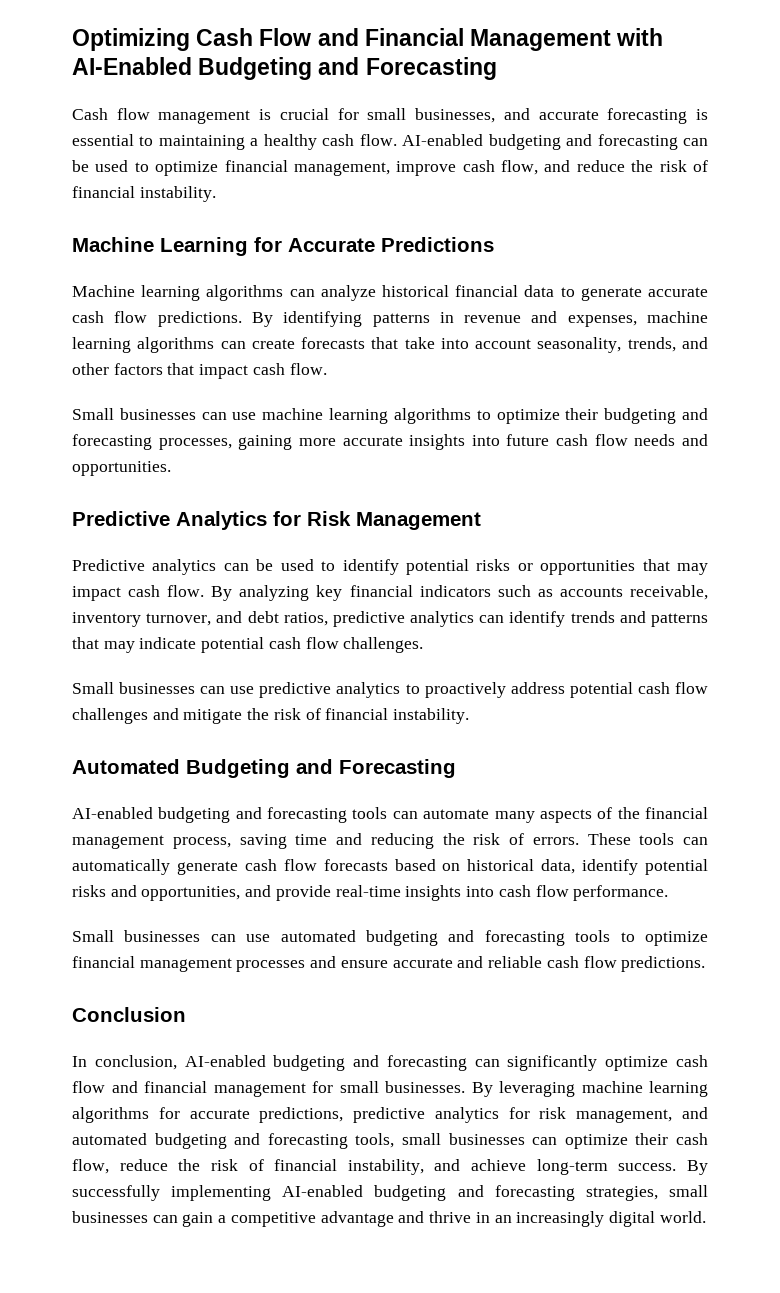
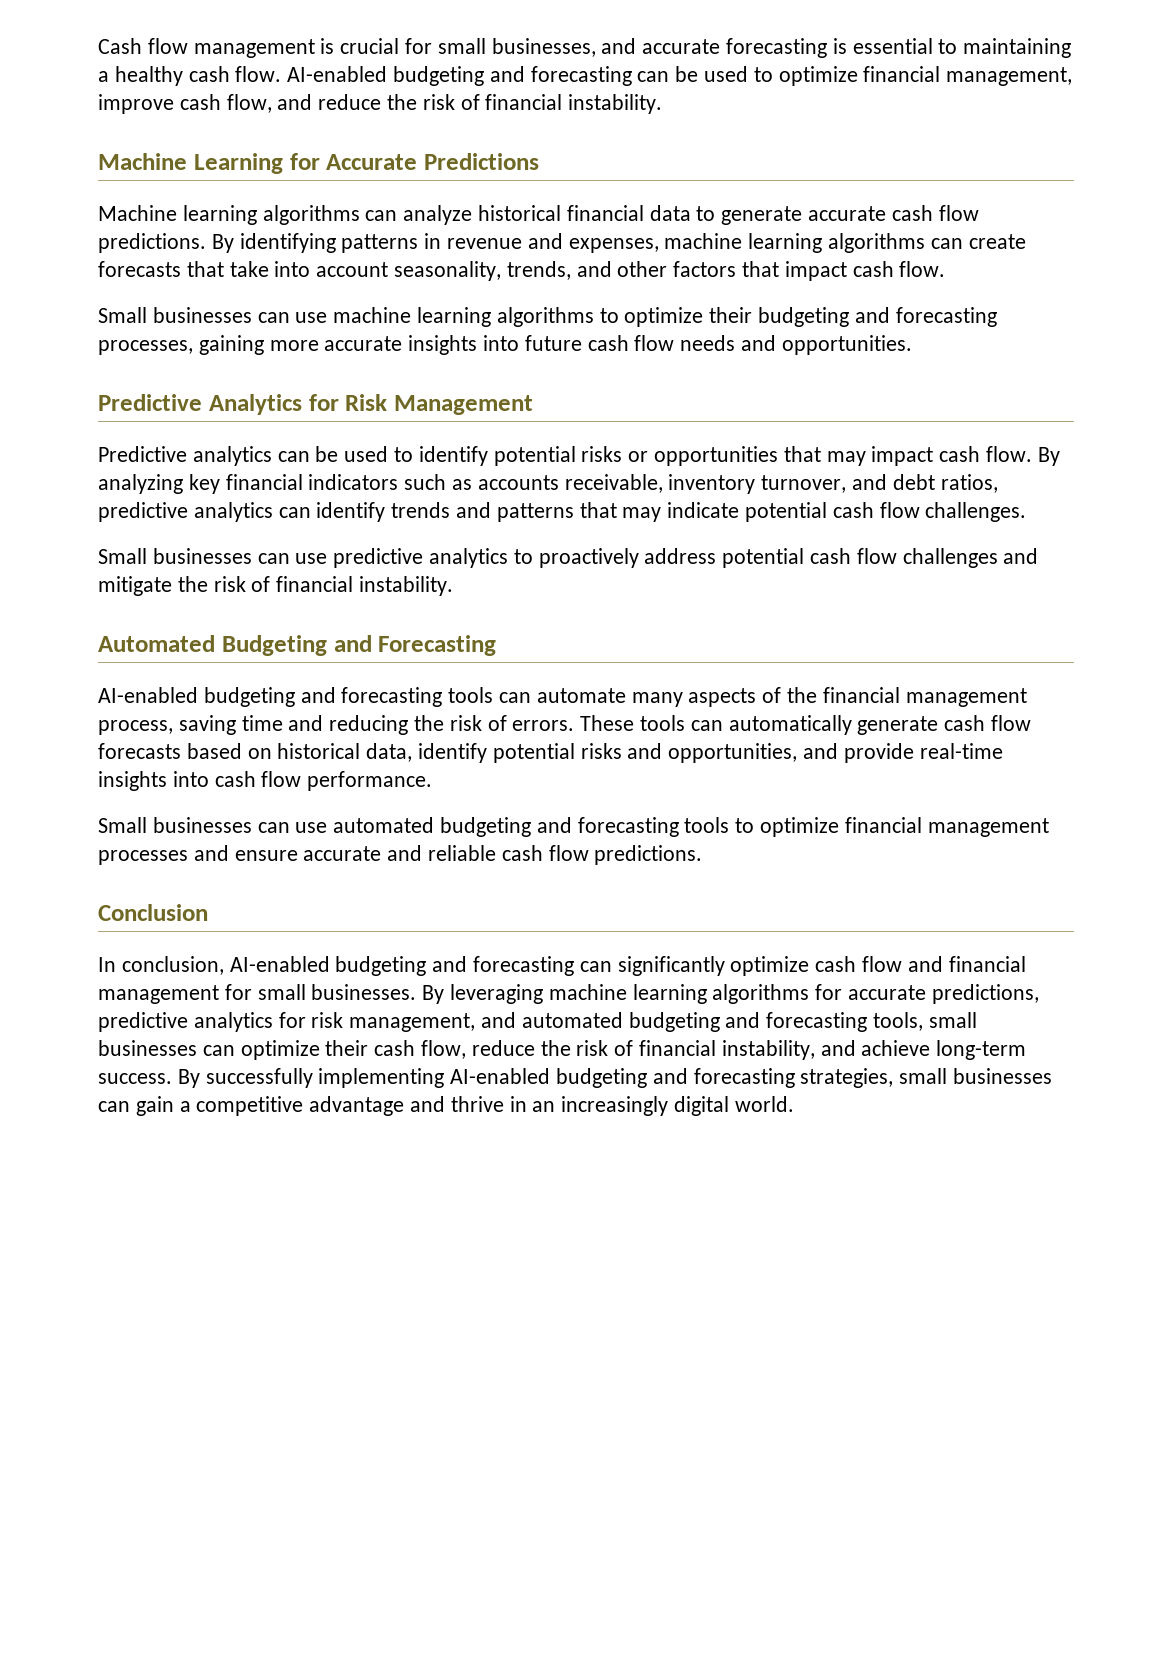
- Optimizing Cash Flow and Financial Management with AI-Enabled Budgeting and Forecasting

